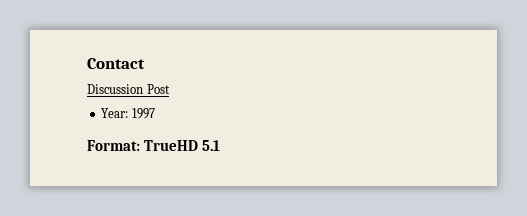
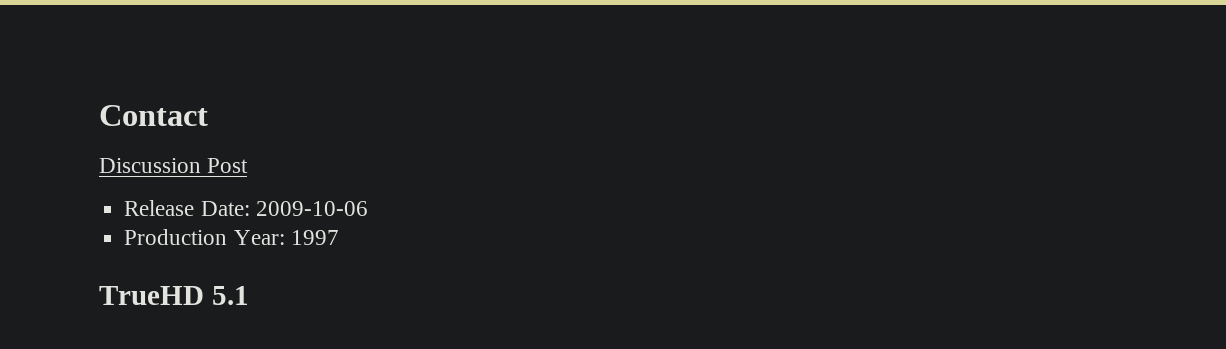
- Year: 1997
+ Release Date: 2009-10-06
+ Production Year: 1997
- Format: TrueHD 5.1
+ TrueHD 5.1

